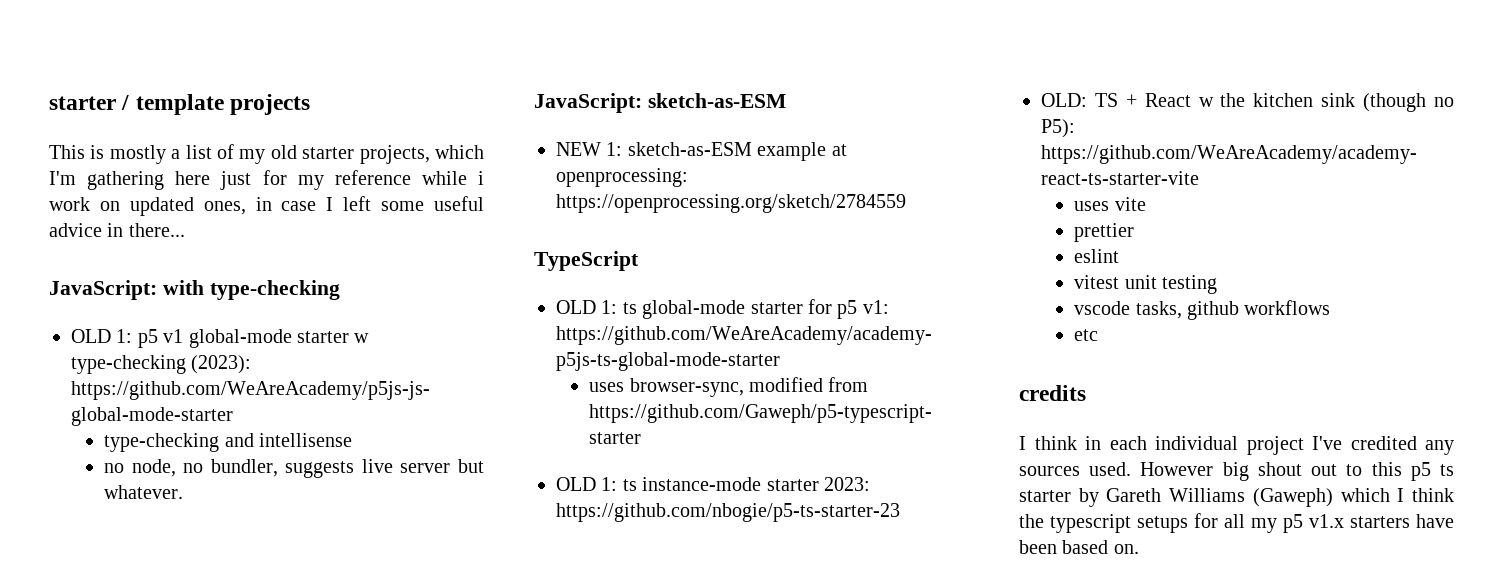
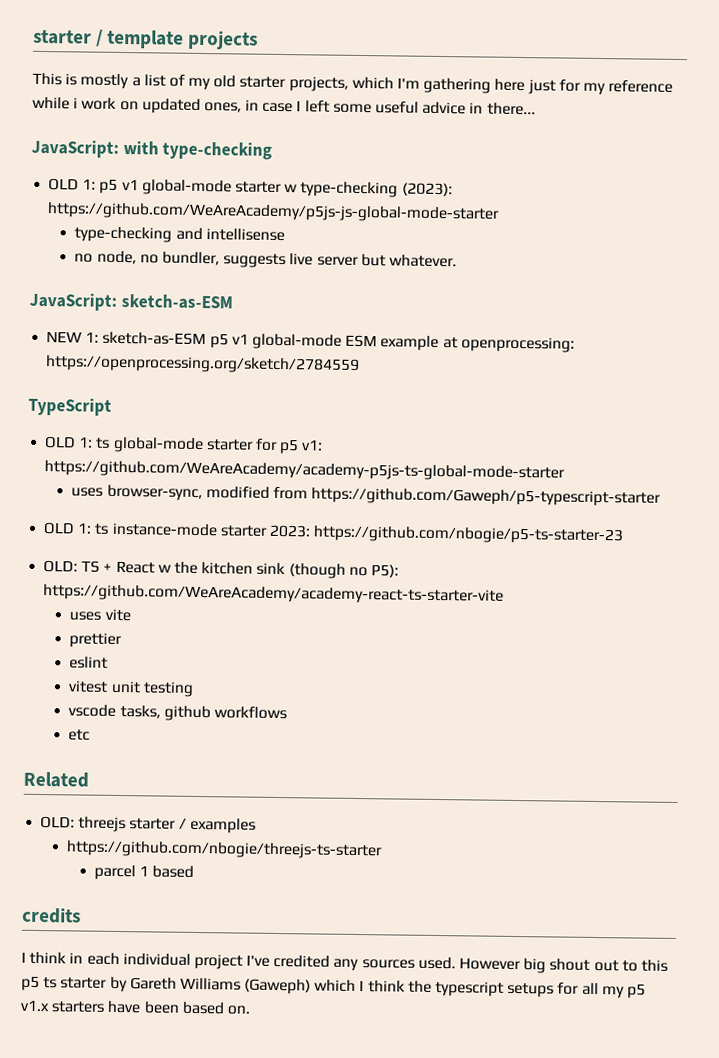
- NEW 1: sketch-as-ESM example at openprocessing: https://openprocessing.org/sketch/2784559
+ NEW 1: sketch-as-ESM p5 v1 global-mode ESM example at openprocessing: https://openprocessing.org/sketch/2784559
+ Related
+ OLD: threejs starter / examples
+ https://github.com/nbogie/threejs-ts-starter
+ parcel 1 based

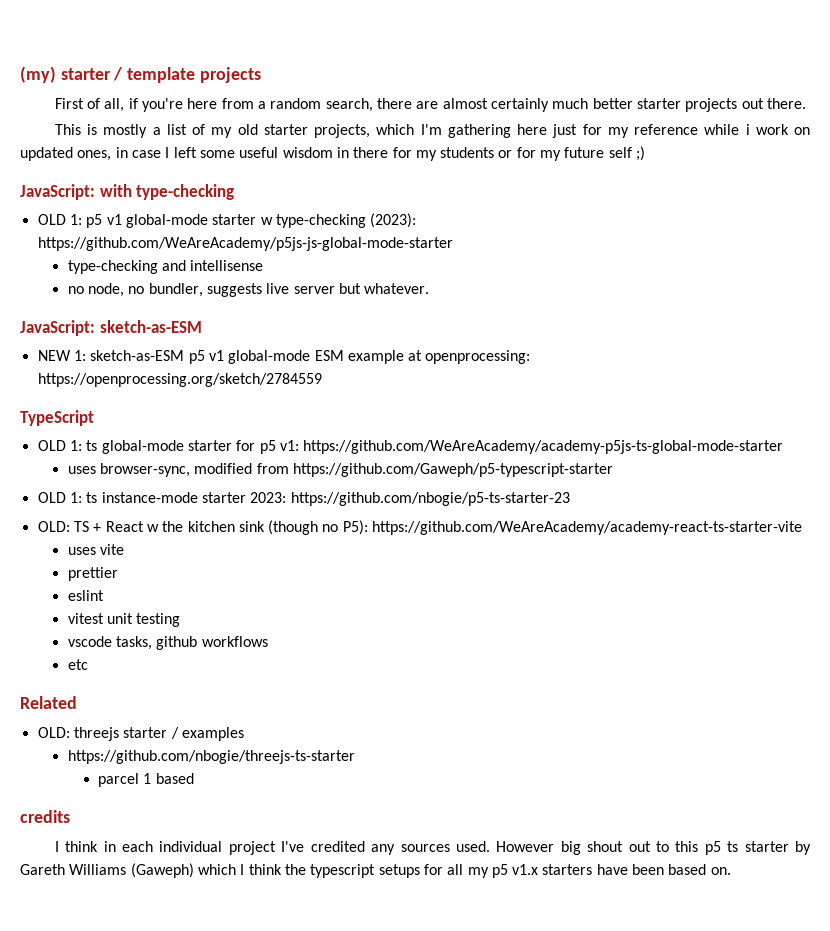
- starter / template projects
+ (my) starter / template projects
+ First of all, if you're here from a random search, there are almost certainly much better starter projects out there.
- This is mostly a list of my old starter projects, which I'm gathering here just for my reference while i work on updated ones, in case I left some useful advice in there...
+ This is mostly a list of my old starter projects, which I'm gathering here just for my reference while i work on updated ones, in case I left some useful wisdom in there for my students or for my future self ;)

